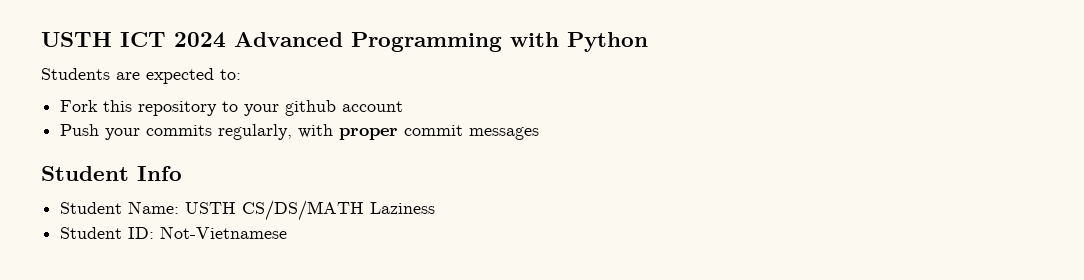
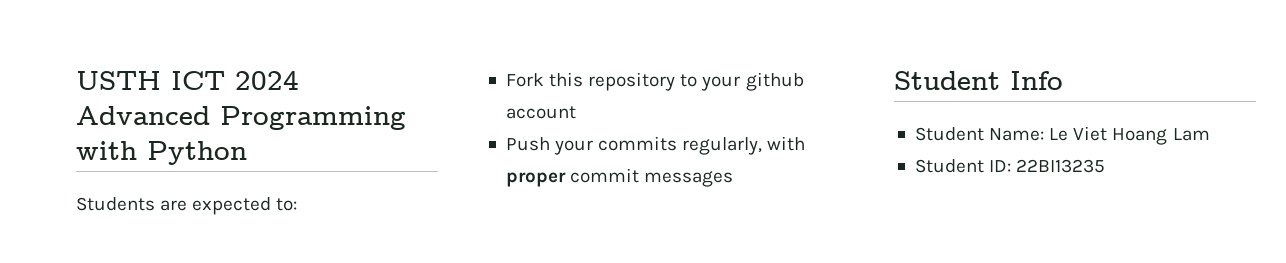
- Student Name: USTH CS/DS/MATH Laziness
+ Student Name: Le Viet Hoang Lam
- Student ID: Not-Vietnamese
+ Student ID: 22BI13235

